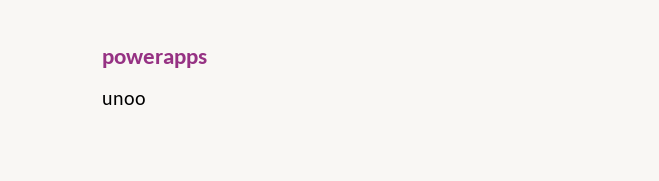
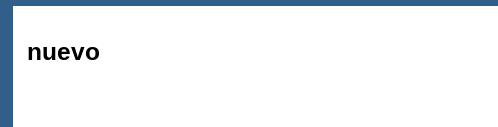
- powerapps
- unoo
+ nuevo

